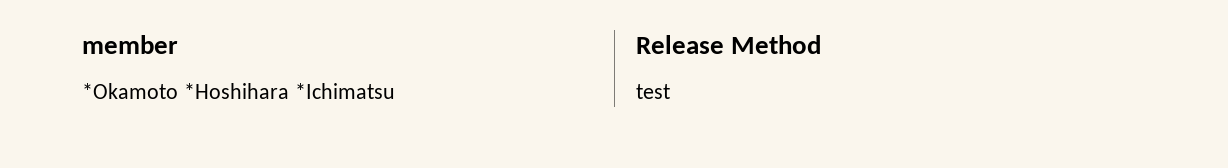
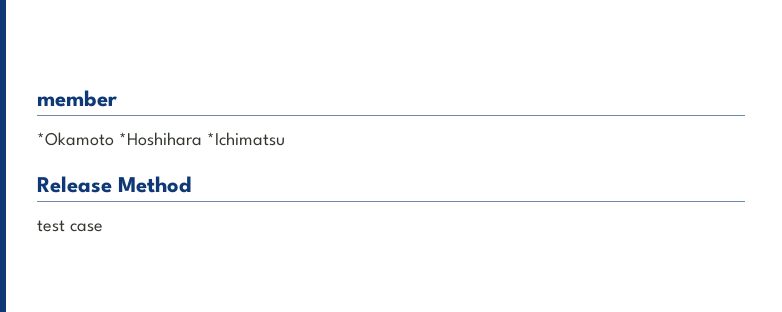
- test
+ test case

